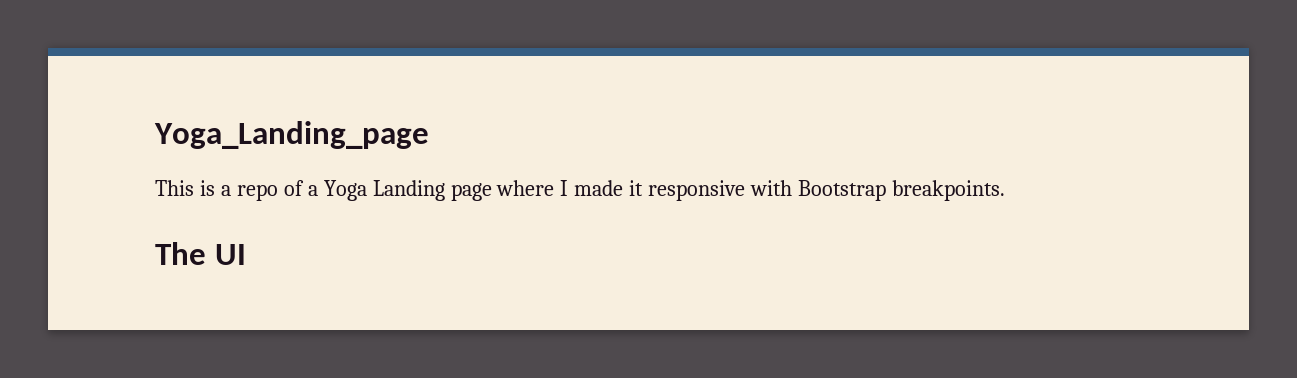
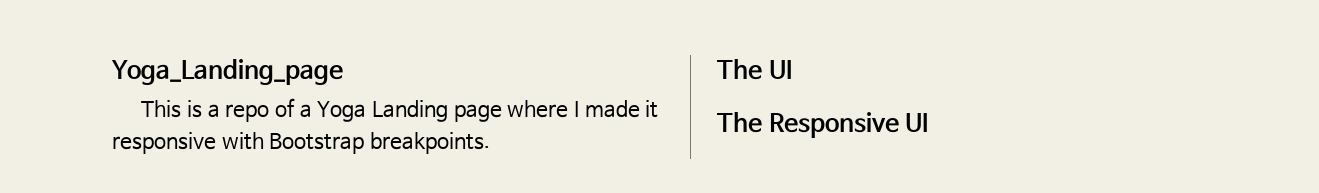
+ The Responsive UI

